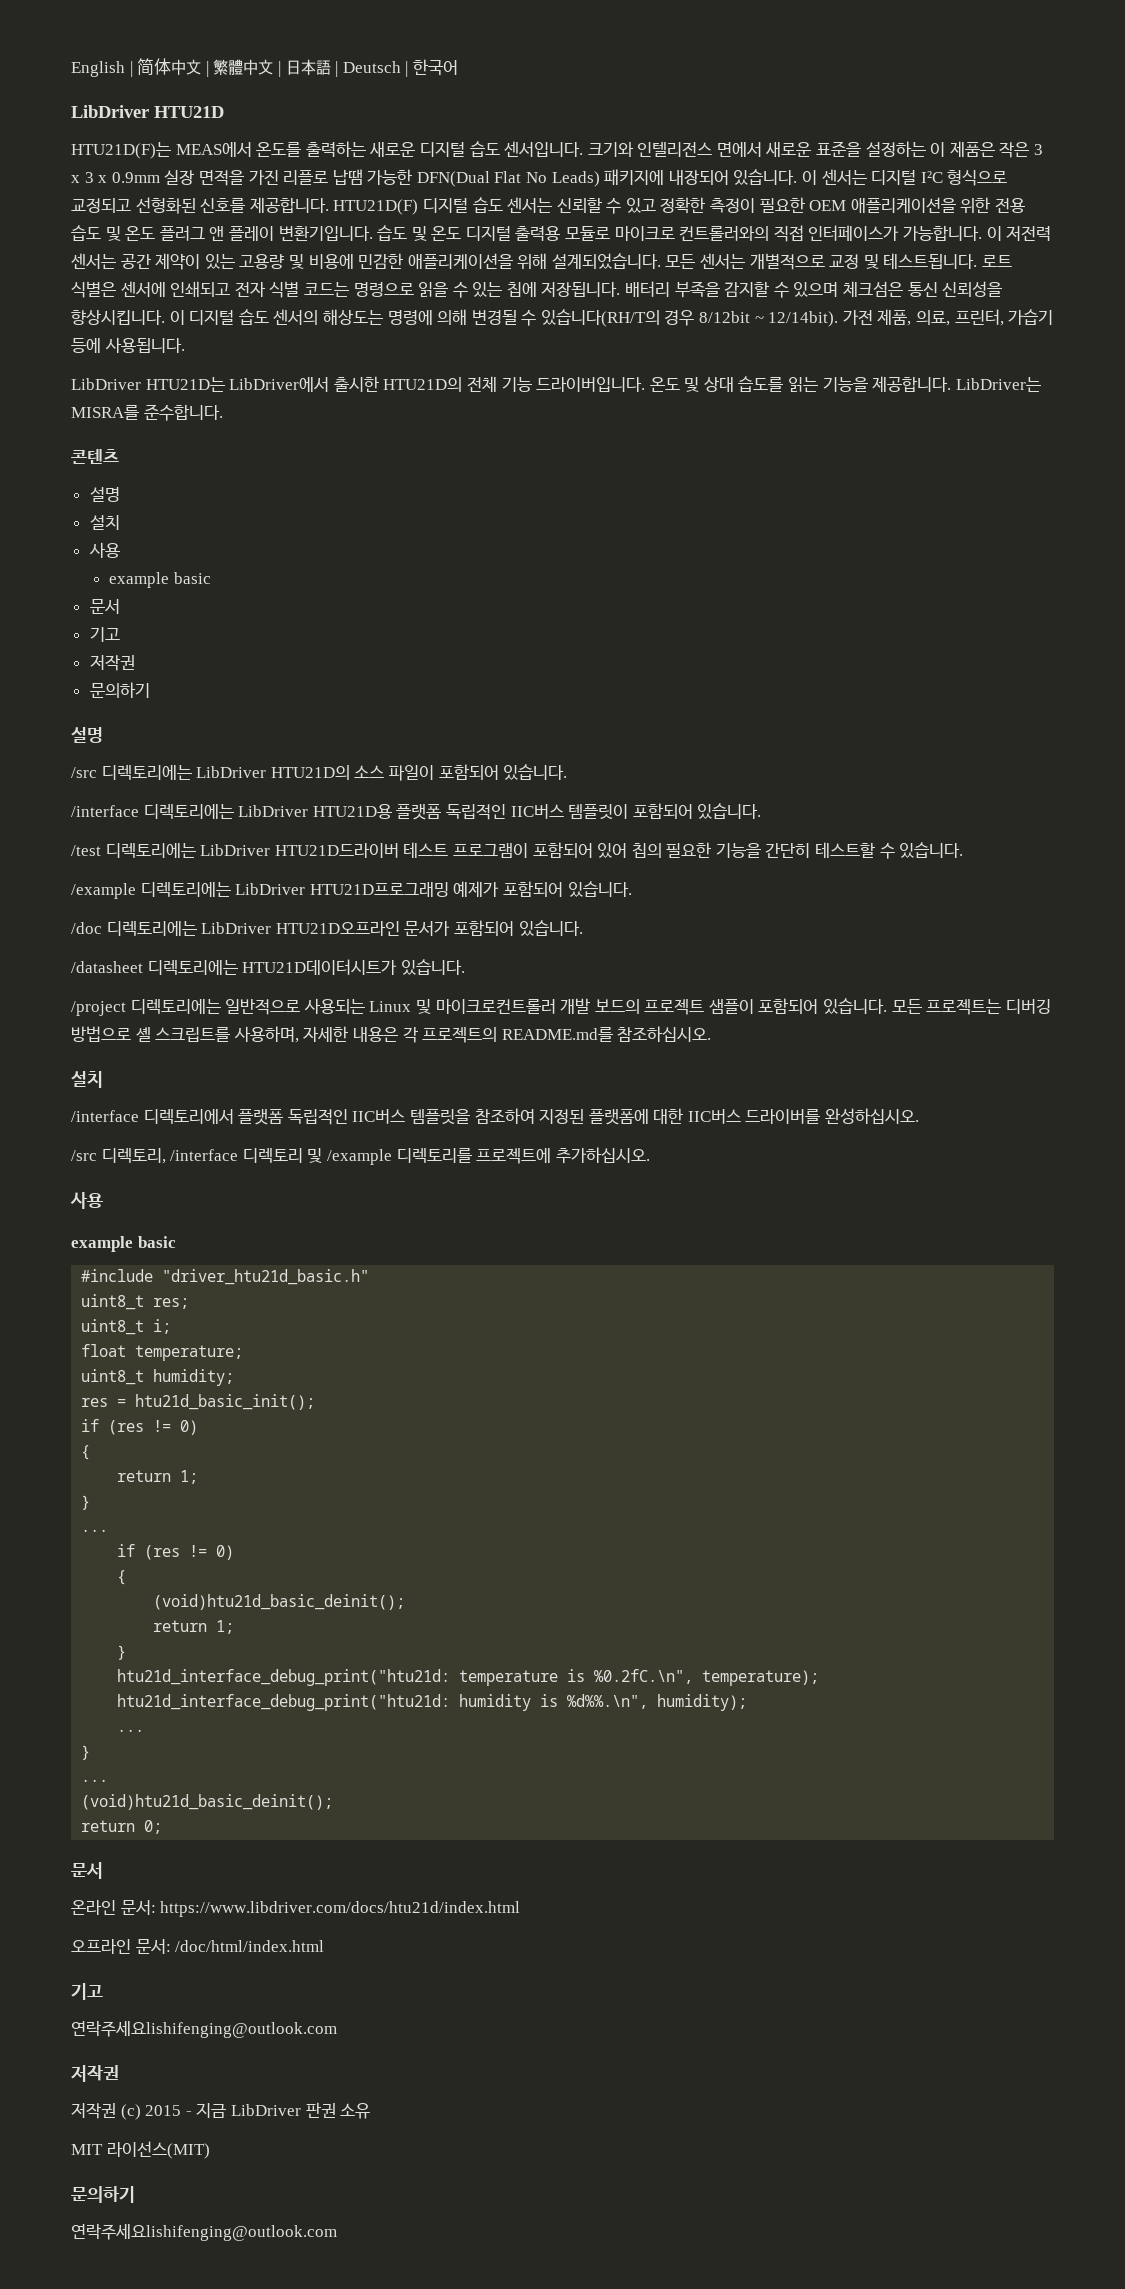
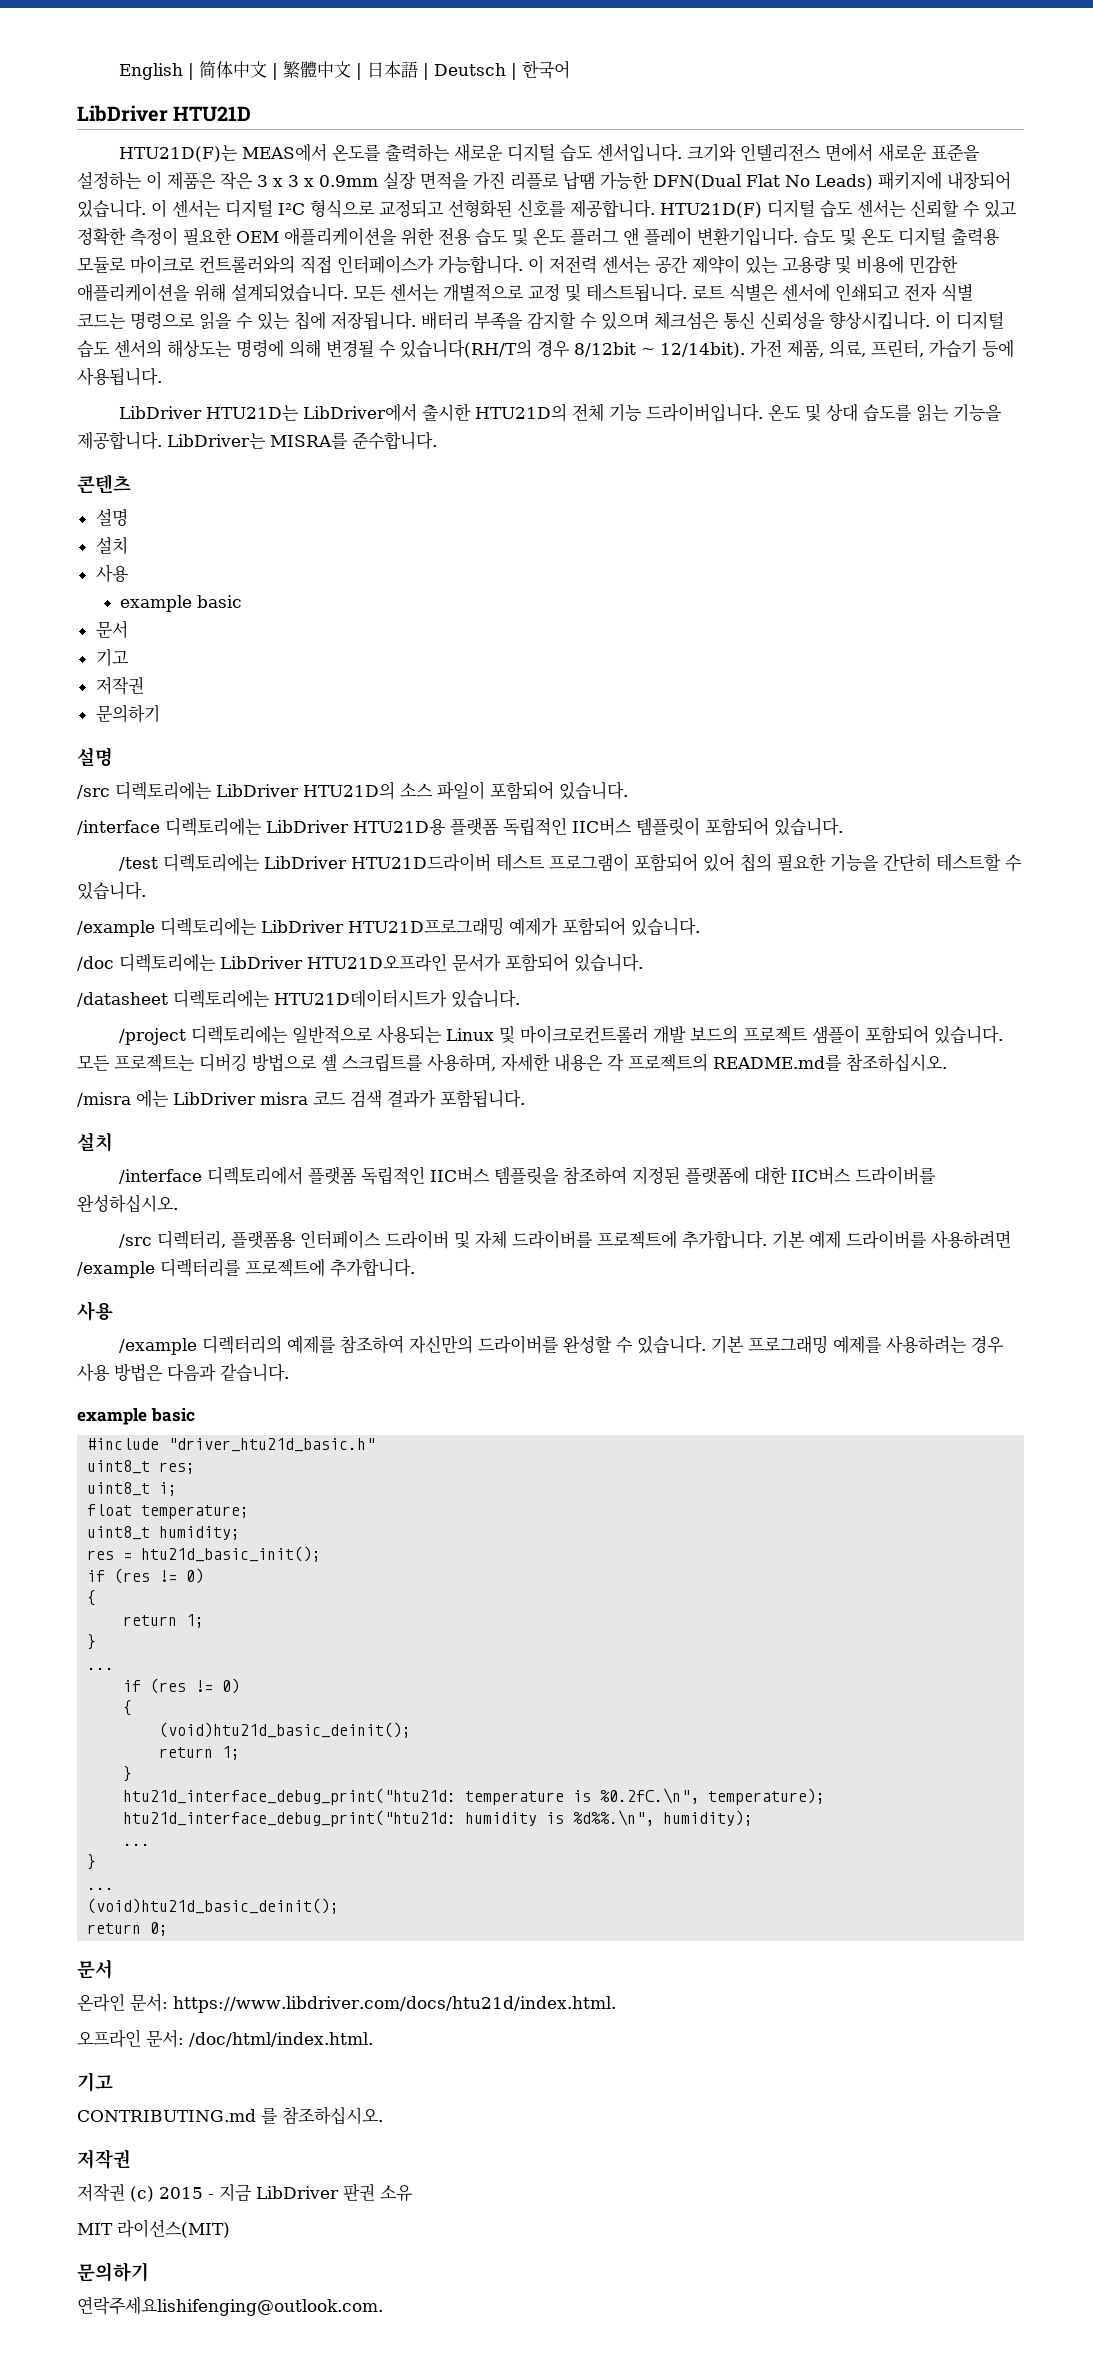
+ /misra 에는 LibDriver misra 코드 검색 결과가 포함됩니다.
- /src 디렉토리, /interface 디렉토리 및 /example 디렉토리를 프로젝트에 추가하십시오.
+ /src 디렉터리, 플랫폼용 인터페이스 드라이버 및 자체 드라이버를 프로젝트에 추가합니다. 기본 예제 드라이버를 사용하려면 /example 디렉터리를 프로젝트에 추가합니다.
  사용
+ /example 디렉터리의 예제를 참조하여 자신만의 드라이버를 완성할 수 있습니다. 기본 프로그래밍 예제를 사용하려는 경우 사용 방법은 다음과 같습니다.
- 온라인 문서: https://www.libdriver.com/docs/htu21d/index.html
+ 온라인 문서: https://www.libdriver.com/docs/htu21d/index.html.
- 오프라인 문서: /doc/html/index.html
+ 오프라인 문서: /doc/html/index.html.
  기고
- 연락주세요lishifenging@outlook.com
+ CONTRIBUTING.md 를 참조하십시오.
  MIT 라이선스(MIT)
  문의하기
- 연락주세요lishifenging@outlook.com
+ 연락주세요lishifenging@outlook.com.

